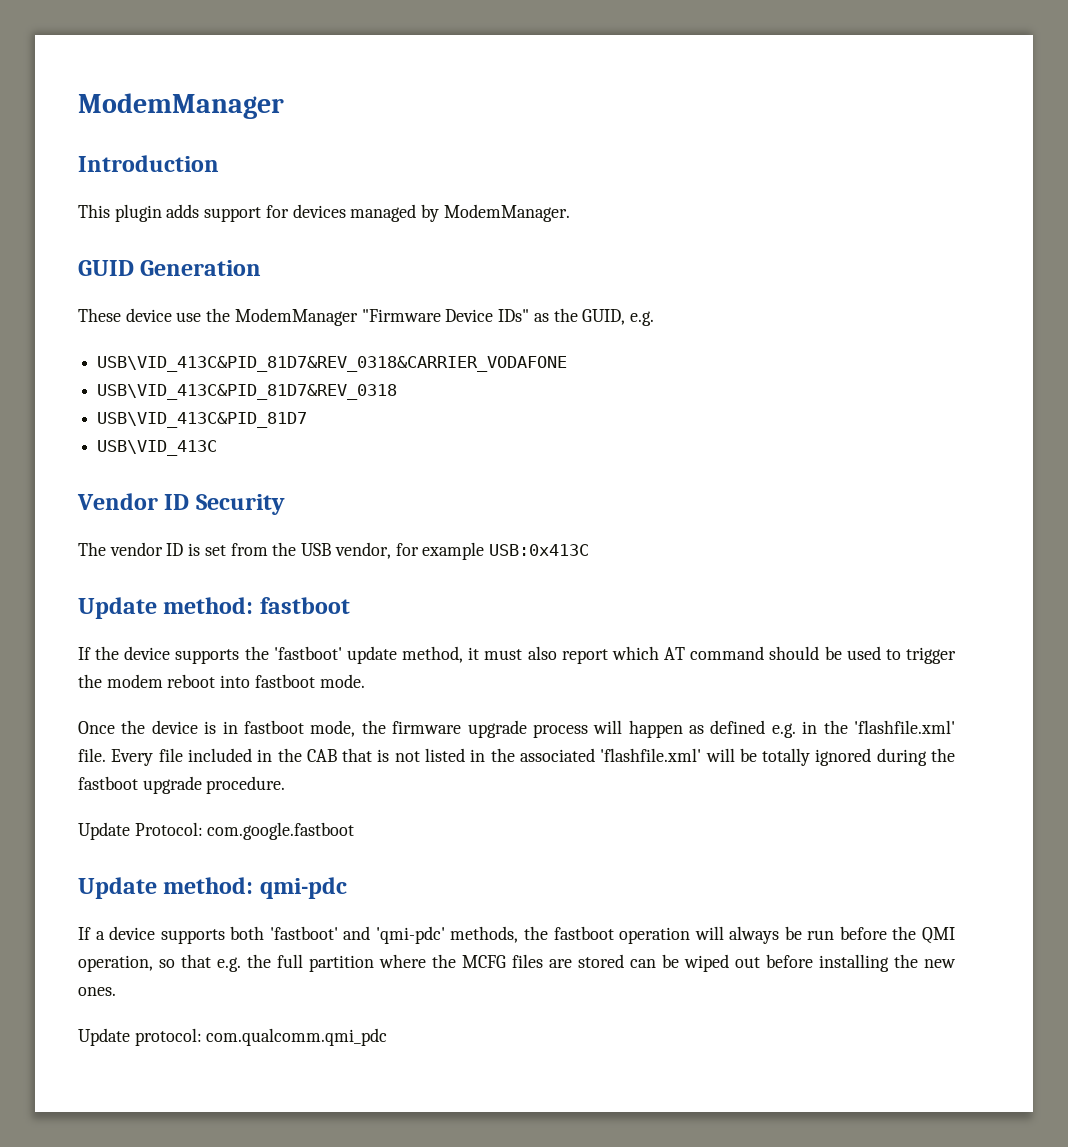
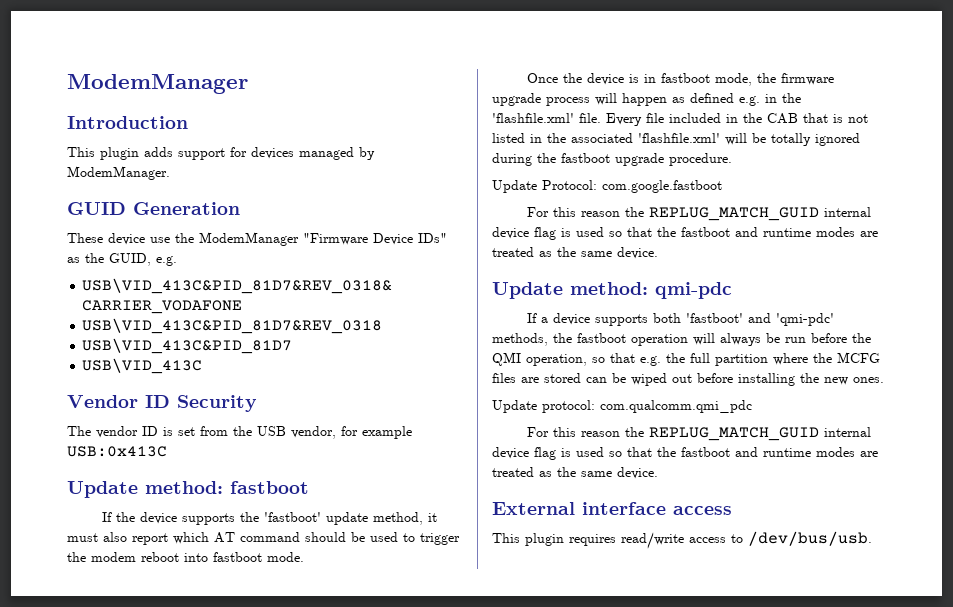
  Update Protocol: com.google.fastboot
+ For this reason the REPLUG_MATCH_GUID internal device flag is used so that the fastboot and runtime modes are treated as the same device.
  Update protocol: com.qualcomm.qmi_pdc
+ For this reason the REPLUG_MATCH_GUID internal device flag is used so that the fastboot and runtime modes are treated as the same device.
+ External interface access
+ This plugin requires read/write access to /dev/bus/usb.

